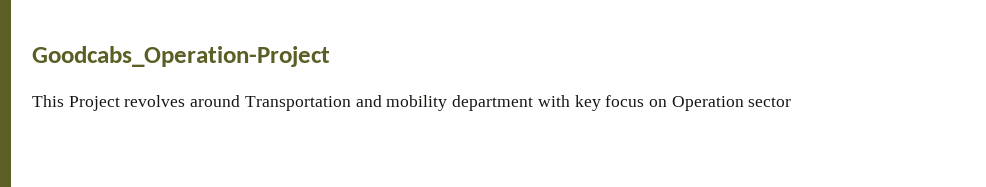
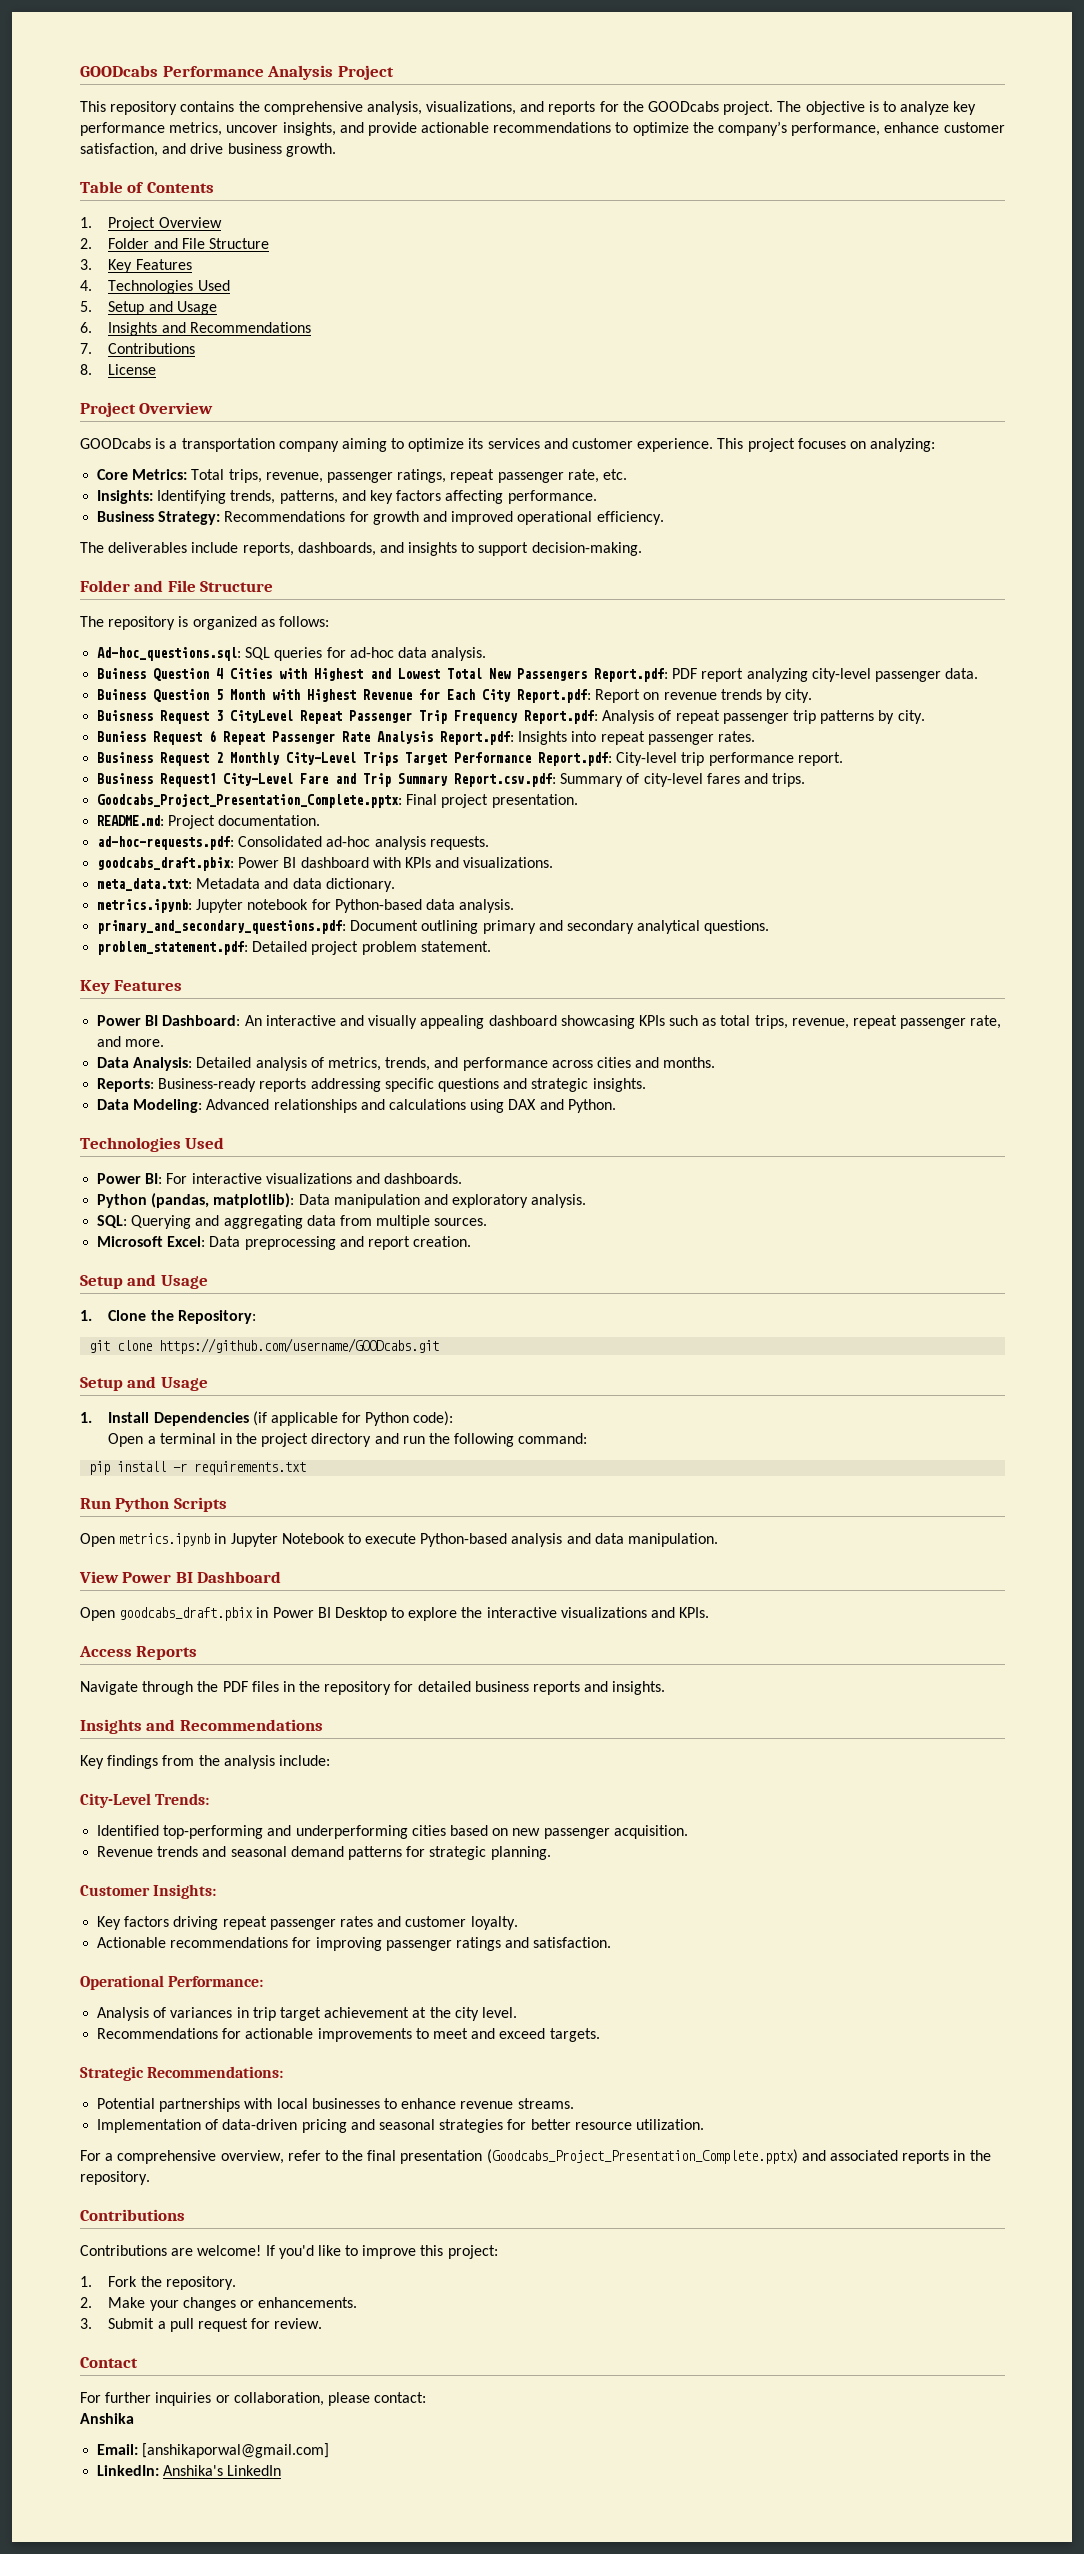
- Goodcabs_Operation-Project
- This Project revolves around Transportation and mobility department with key focus on Operation sector
+ GOODcabs Performance Analysis Project
+ This repository contains the comprehensive analysis, visualizations, and reports for the GOODcabs project. The objective is to analyze key performance metrics, uncover insights, and provide actionable recommendations to optimize the company’s performance, enhance customer satisfaction, and drive business growth.
+ Table of Contents
+ 1. Project Overview
+ 2. Folder and File Structure
+ 3. Key Features
+ 4. Technologies Used
+ 5. Setup and Usage
+ 6. Insights and Recommendations
+ 7. Contributions
+ 8. License
+ Project Overview
+ GOODcabs is a transportation company aiming to optimize its services and customer experience. This project focuses on analyzing:
+ Core Metrics: Total trips, revenue, passenger ratings, repeat passenger rate, etc.
+ Insights: Identifying trends, patterns, and key factors affecting performance.
+ Business Strategy: Recommendations for growth and improved operational efficiency.
+ The deliverables include reports, dashboards, and insights to support decision-making.
+ Folder and File Structure
+ The repository is organized as follows:
+ Ad-hoc_questions.sql: SQL queries for ad-hoc data analysis.
+ Buiness Question 4 Cities with Highest and Lowest Total New Passengers Report.pdf: PDF report analyzing city-level passenger data.
+ Buiness Question 5 Month with Highest Revenue for Each City Report.pdf: Report on revenue trends by city.
+ Buisness Request 3 CityLevel Repeat Passenger Trip Frequency Report.pdf: Analysis of repeat passenger trip patterns by city.
+ Buniess Request 6 Repeat Passenger Rate Analysis Report.pdf: Insights into repeat passenger rates.
+ Business Request 2 Monthly City-Level Trips Target Performance Report.pdf: City-level trip performance report.
+ Business Request1 City-Level Fare and Trip Summary Report.csv.pdf: Summary of city-level fares and trips.
+ Goodcabs_Project_Presentation_Complete.pptx: Final project presentation.
+ README.md: Project documentation.
+ ad-hoc-requests.pdf: Consolidated ad-hoc analysis requests.
+ goodcabs_draft.pbix: Power BI dashboard with KPIs and visualizations.
+ meta_data.txt: Metadata and data dictionary.
+ metrics.ipynb: Jupyter notebook for Python-based data analysis.
+ primary_and_secondary_questions.pdf: Document outlining primary and secondary analytical questions.
+ problem_statement.pdf: Detailed project problem statement.
+ Key Features
+ Power BI Dashboard: An interactive and visually appealing dashboard showcasing KPIs such as total trips, revenue, repeat passenger rate, and more.
+ Data Analysis: Detailed analysis of metrics, trends, and performance across cities and months.
+ Reports: Business-ready reports addressing specific questions and strategic insights.
+ Data Modeling: Advanced relationships and calculations using DAX and Python.
+ Technologies Used
+ Power BI: For interactive visualizations and dashboards.
+ Python (pandas, matplotlib): Data manipulation and exploratory analysis.
+ SQL: Querying and aggregating data from multiple sources.
+ Microsoft Excel: Data preprocessing and report creation.
+ Setup and Usage
+ 1. Clone the Repository:
+ git clone https://github.com/username/GOODcabs.git
+ Setup and Usage
+ 1. Install Dependencies (if applicable for Python code):
+ Open a terminal in the project directory and run the following command:
+ pip install -r requirements.txt
+ Run Python Scripts
+ Open metrics.ipynb in Jupyter Notebook to execute Python-based analysis and data manipulation.
+ View Power BI Dashboard
+ Open goodcabs_draft.pbix in Power BI Desktop to explore the interactive visualizations and KPIs.
+ Access Reports
+ Navigate through the PDF files in the repository for detailed business reports and insights.
+ Insights and Recommendations
+ Key findings from the analysis include:
+ City-Level Trends:
+ Identified top-performing and underperforming cities based on new passenger acquisition.
+ Revenue trends and seasonal demand patterns for strategic planning.
+ Customer Insights:
+ Key factors driving repeat passenger rates and customer loyalty.
+ Actionable recommendations for improving passenger ratings and satisfaction.
+ Operational Performance:
+ Analysis of variances in trip target achievement at the city level.
+ Recommendations for actionable improvements to meet and exceed targets.
+ Strategic Recommendations:
+ Potential partnerships with local businesses to enhance revenue streams.
+ Implementation of data-driven pricing and seasonal strategies for better resource utilization.
+ For a comprehensive overview, refer to the final presentation (Goodcabs_Project_Presentation_Complete.pptx) and associated reports in the repository.
+ Contributions
+ Contributions are welcome! If you'd like to improve this project:
+ 1. Fork the repository.
+ 2. Make your changes or enhancements.
+ 3. Submit a pull request for review.
+ Contact
+ For further inquiries or collaboration, please contact:
+ Anshika
+ Email: [anshikaporwal@gmail.com]
+ LinkedIn: Anshika's LinkedIn

